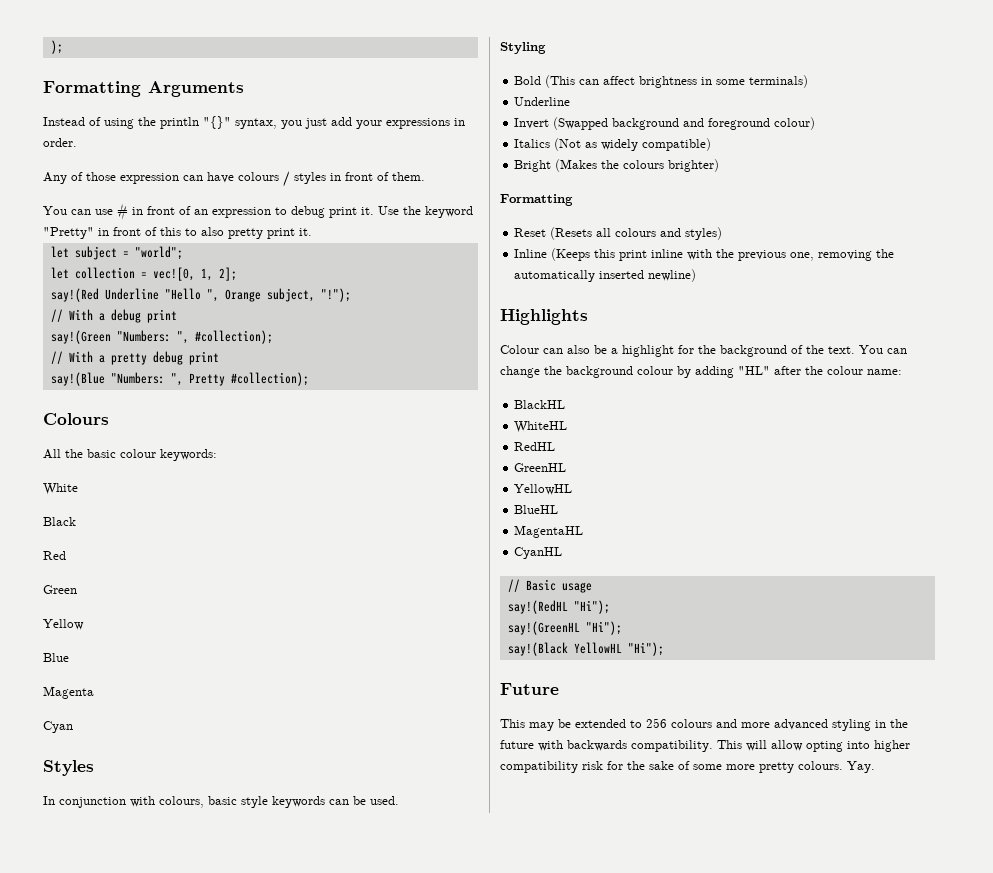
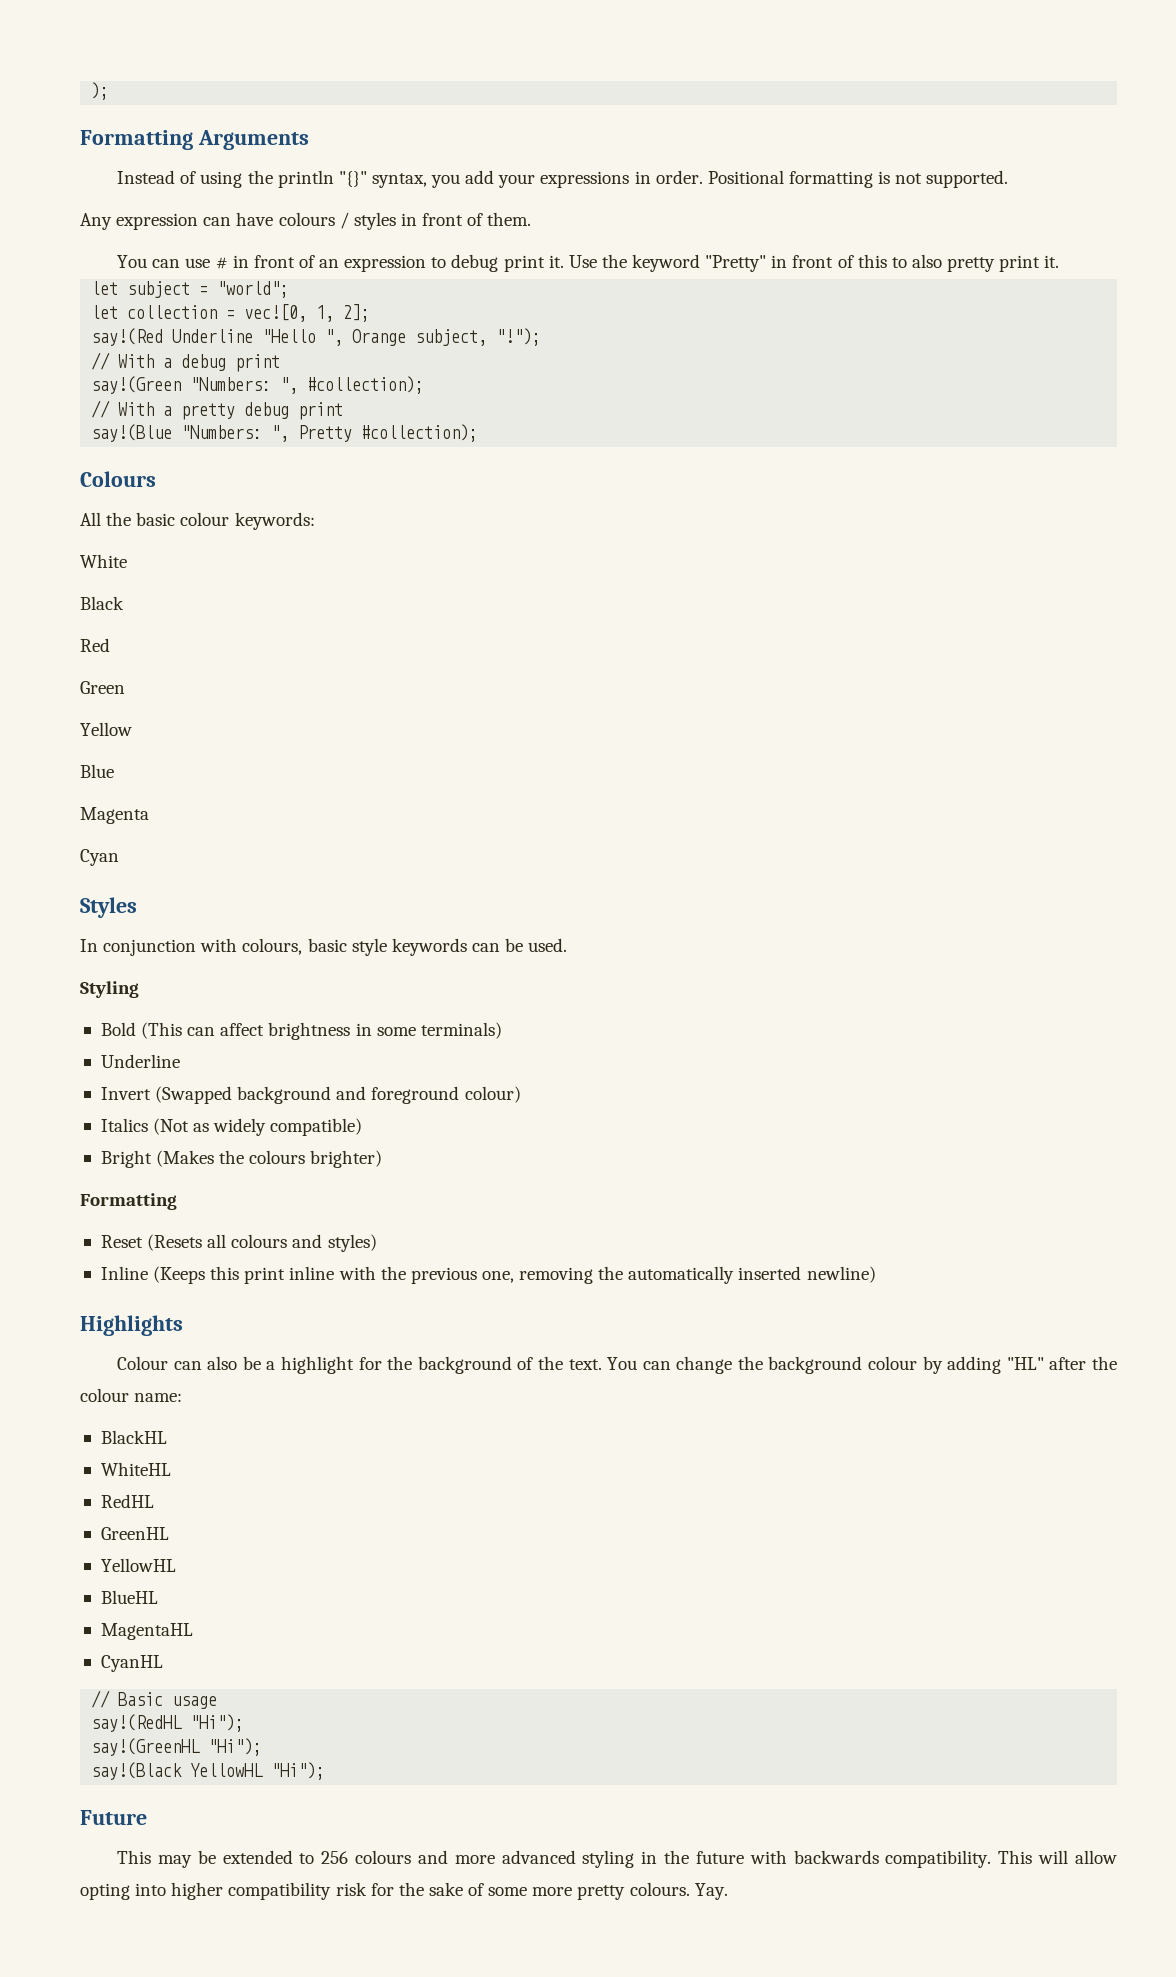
- Instead of using the println "{}" syntax, you just add your expressions in order.
+ Instead of using the println "{}" syntax, you add your expressions in order. Positional formatting is not supported.
- Any of those expression can have colours / styles in front of them.
+ Any expression can have colours / styles in front of them.

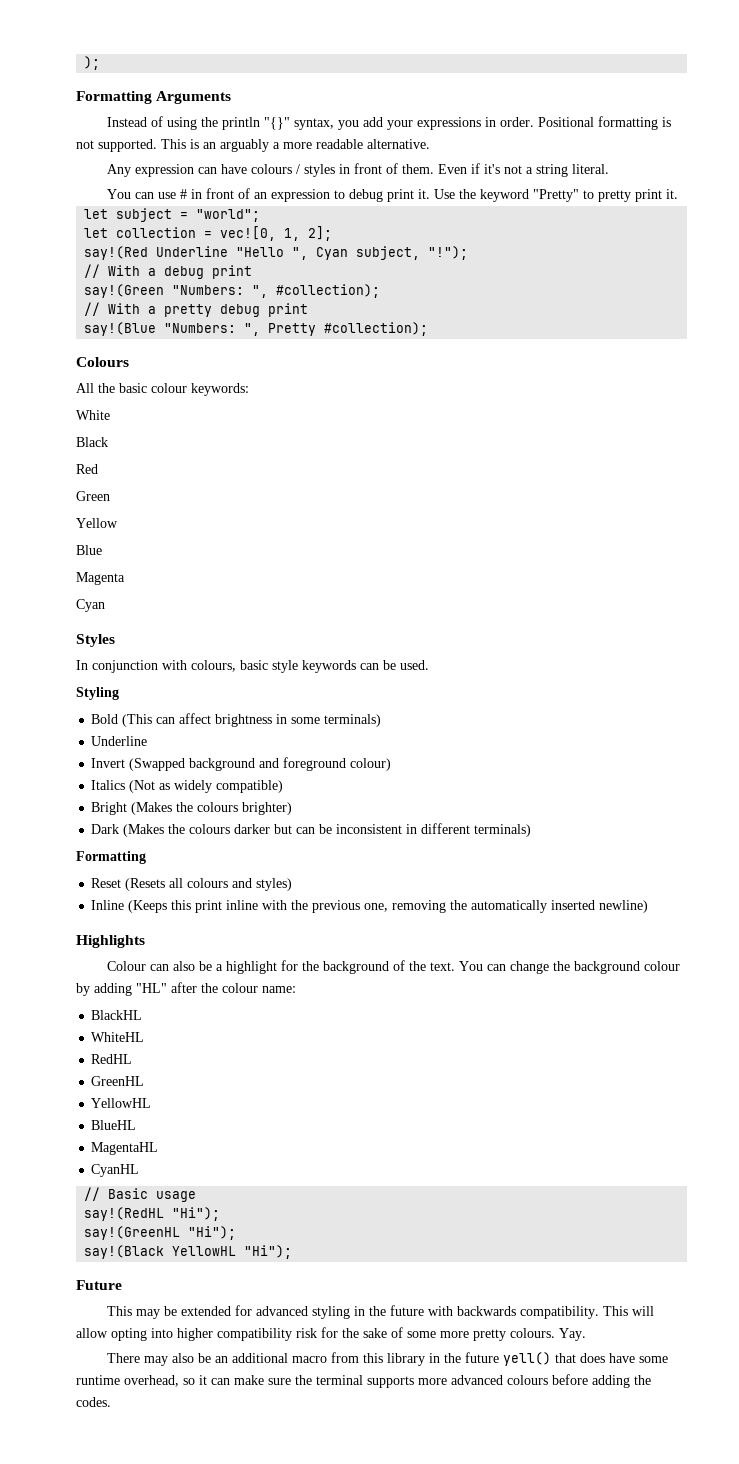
+ This is an arguably a more readable alternative.
+ Even if it's not a string literal.
- Use the keyword "Pretty" in front of this to also pretty print it.
+ Use the keyword "Pretty" to pretty print it.
- say!(Red Underline "Hello ", Orange subject, "!");
+ say!(Red Underline "Hello ", Cyan subject, "!");
+ Dark (Makes the colours darker but can be inconsistent in different terminals)
- This may be extended to 256 colours and more advanced styling in the future with backwards compatibility.
+ This may be extended for advanced styling in the future with backwards compatibility.
+ There may also be an additional macro from this library in the future yell() that does have some runtime overhead, so it can make sure the terminal supports more advanced colours before adding the codes.

